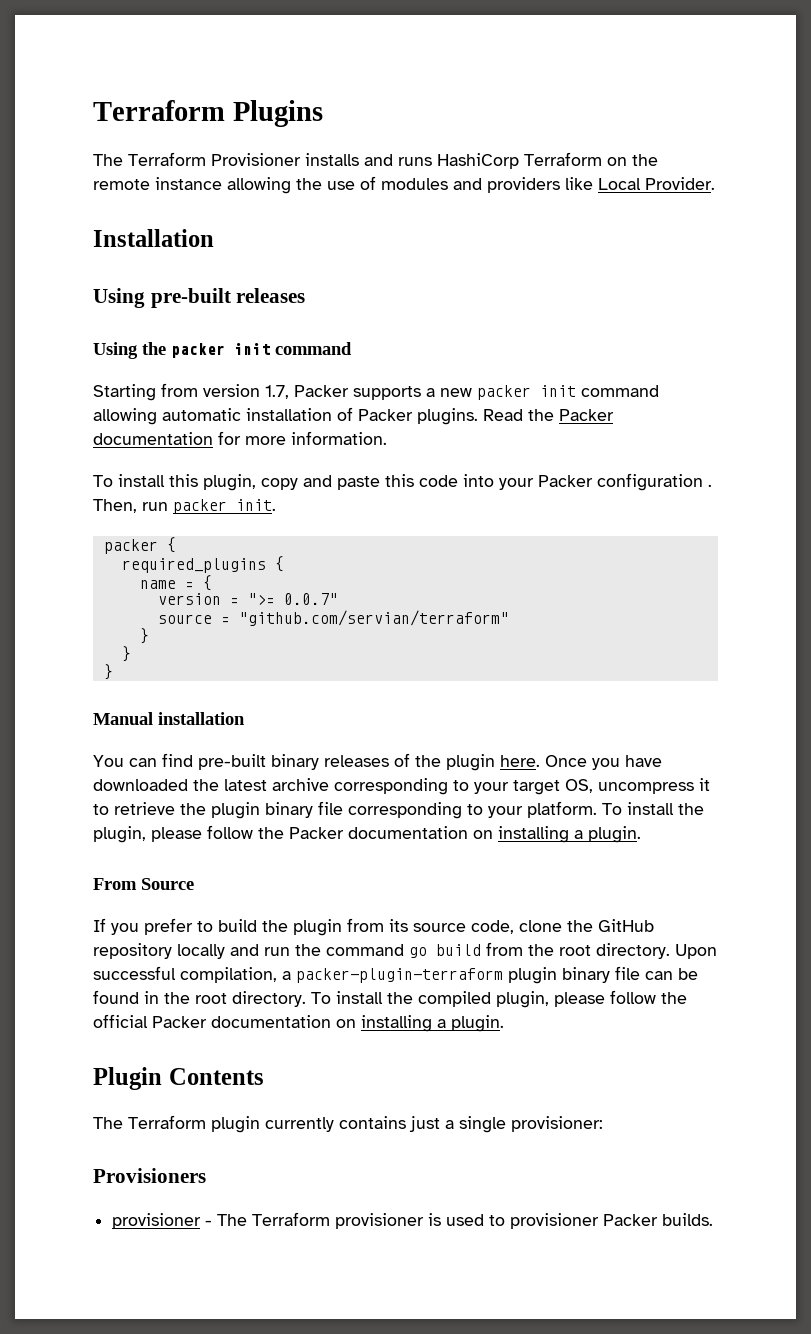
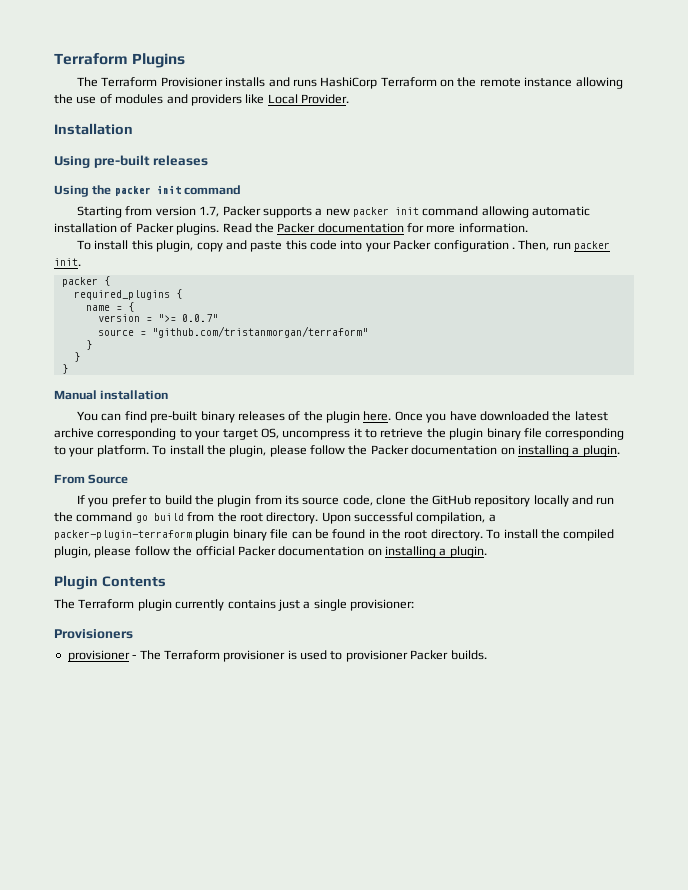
- source = "github.com/servian/terraform"
+ source = "github.com/tristanmorgan/terraform"

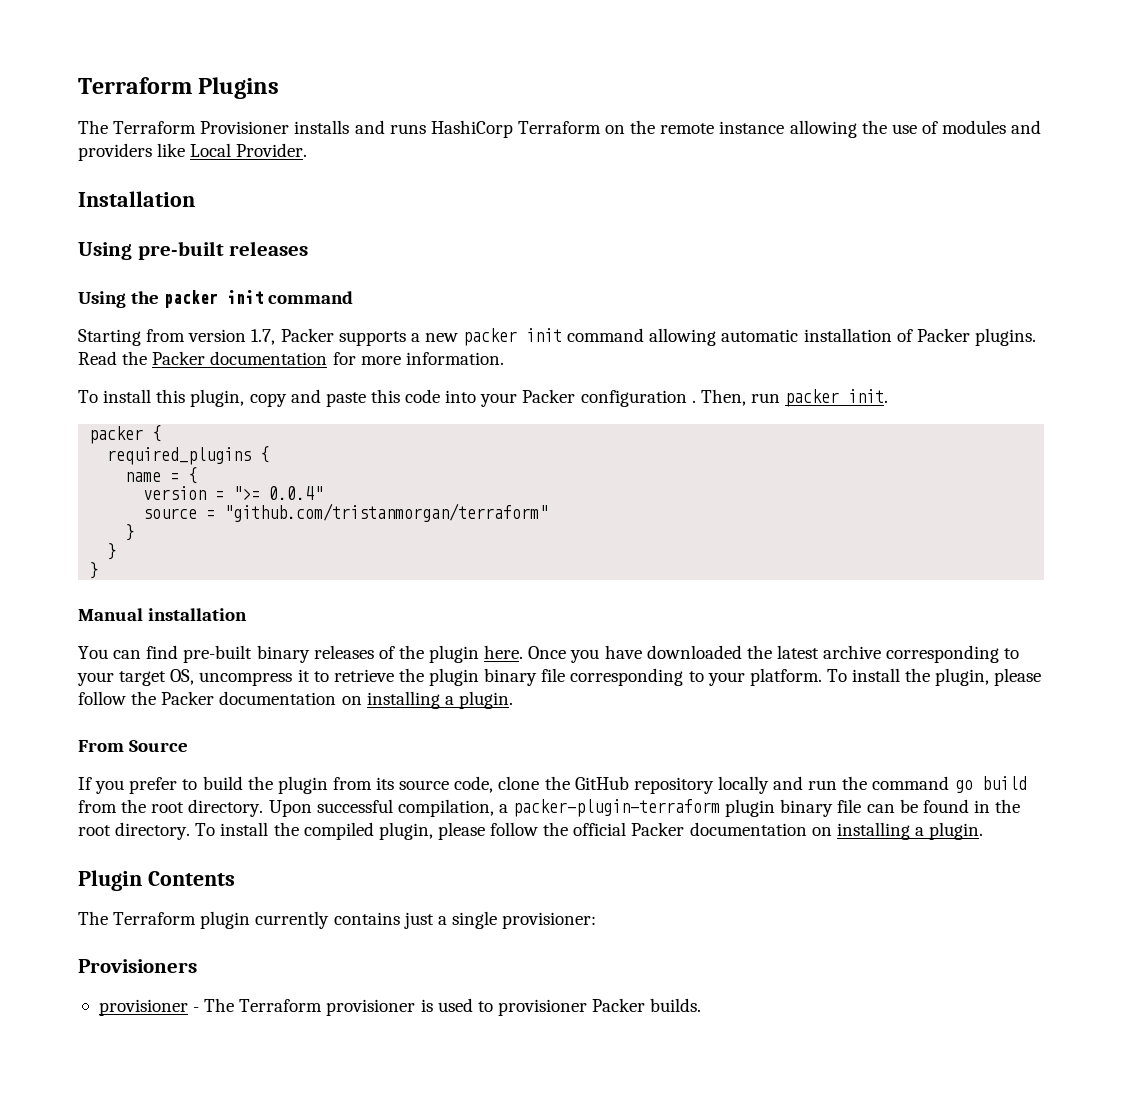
- version = ">= 0.0.7"
+ version = ">= 0.0.4"

